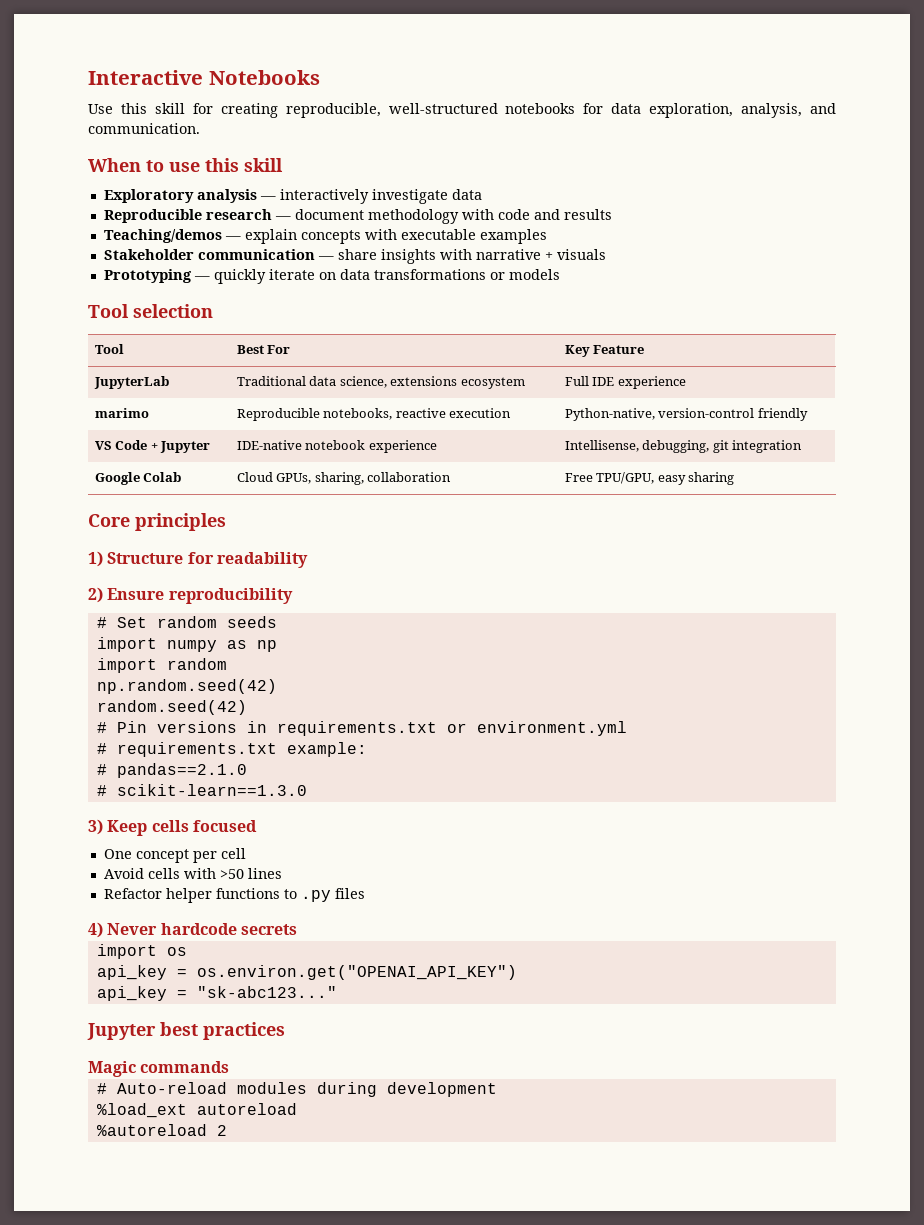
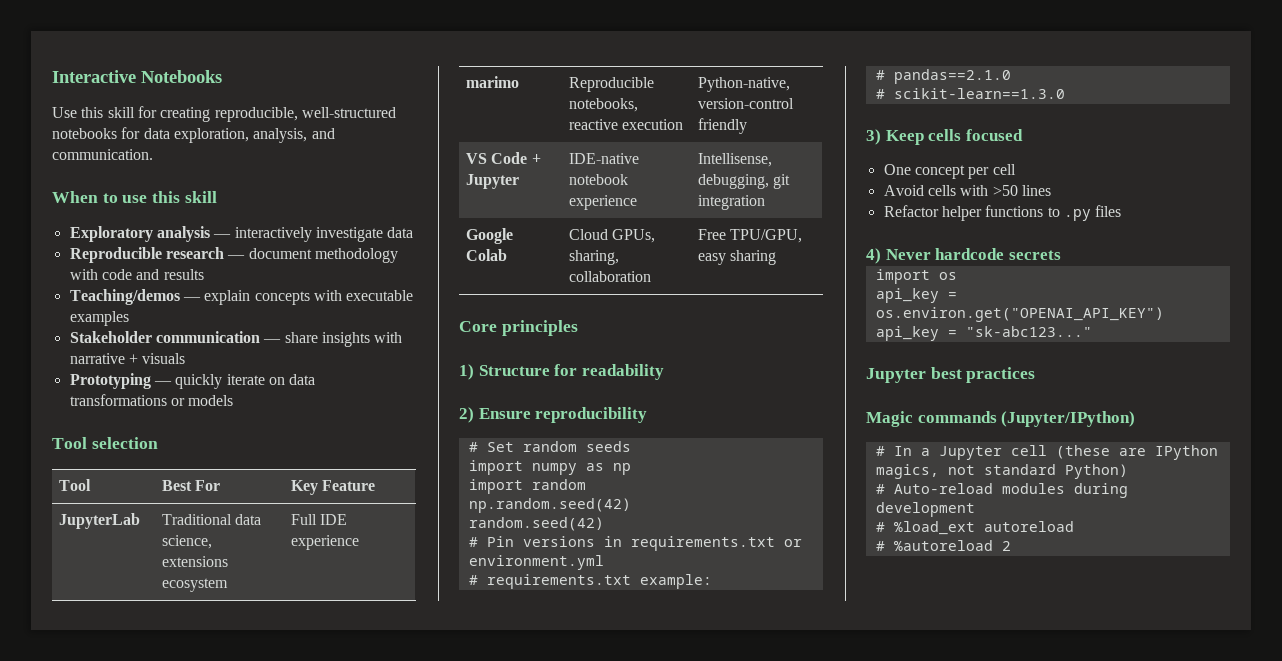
- Magic commands
+ Magic commands (Jupyter/IPython)
+ # In a Jupyter cell (these are IPython magics, not standard Python)
- %load_ext autoreload
+ # %load_ext autoreload
- %autoreload 2
+ # %autoreload 2

